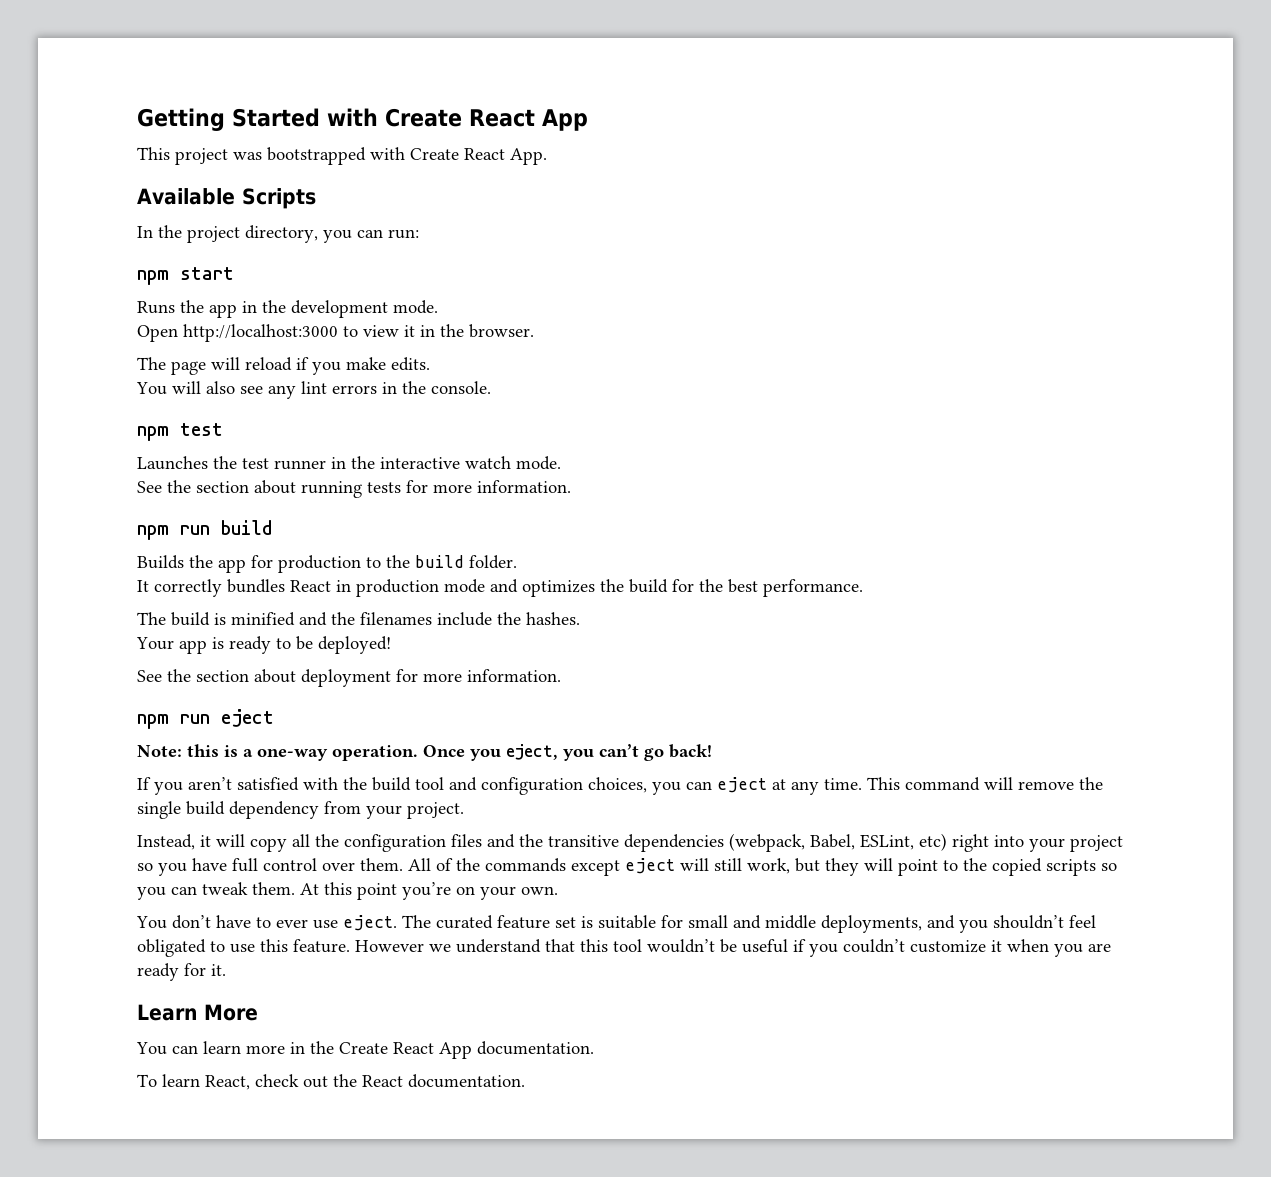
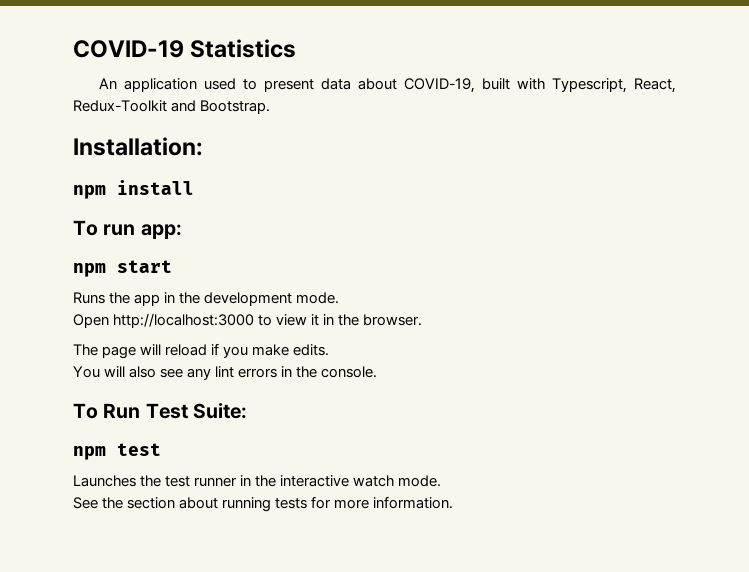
- Getting Started with Create React App
- This project was bootstrapped with Create React App.
- Available Scripts
- In the project directory, you can run:
+ COVID-19 Statistics
+ An application used to present data about COVID-19, built with Typescript, React, Redux-Toolkit and Bootstrap.
+ Installation:
+ npm install
+ To run app:
+ To Run Test Suite:
- npm run build
- Builds the app for production to the build folder.
- It correctly bundles React in production mode and optimizes the build for the best performance.
- The build is minified and the filenames include the hashes.
- Your app is ready to be deployed!
- See the section about deployment for more information.
- npm run eject
- Note: this is a one-way operation. Once you eject, you can’t go back!
- If you aren’t satisfied with the build tool and configuration choices, you can eject at any time. This command will remove the single build dependency from your project.
- Instead, it will copy all the configuration files and the transitive dependencies (webpack, Babel, ESLint, etc) right into your project so you have full control over them. All of the commands except eject will still work, but they will point to the copied scripts so you can tweak them. At this point you’re on your own.
- You don’t have to ever use eject. The curated feature set is suitable for small and middle deployments, and you shouldn’t feel obligated to use this feature. However we understand that this tool wouldn’t be useful if you couldn’t customize it when you are ready for it.
- Learn More
- You can learn more in the Create React App documentation.
- To learn React, check out the React documentation.

